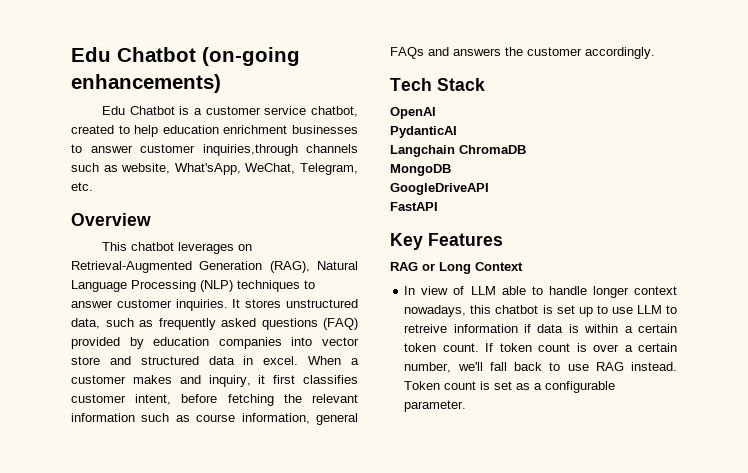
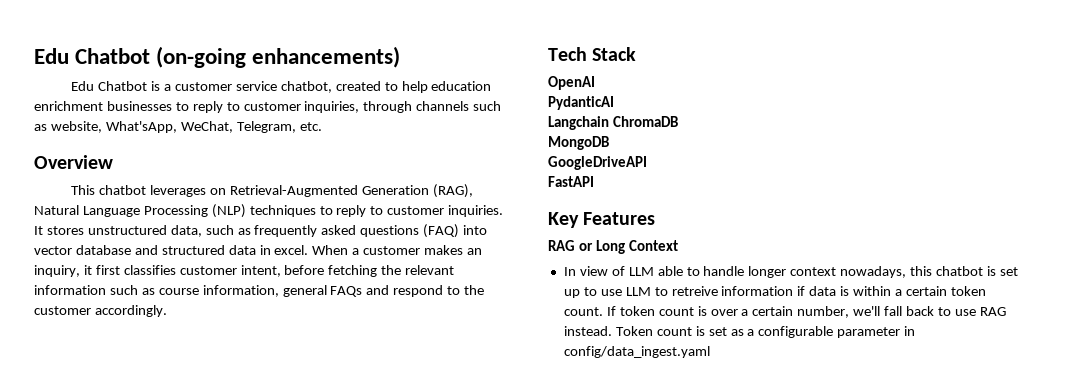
- Edu Chatbot is a customer service chatbot, created to help education enrichment businesses to answer customer inquiries,through channels such as website, What'sApp, WeChat, Telegram, etc.
+ Edu Chatbot is a customer service chatbot, created to help education enrichment businesses to reply to customer inquiries, through channels such as website, What'sApp, WeChat, Telegram, etc.
- This chatbot leverages on Retrieval-Augmented Generation (RAG), Natural Language Processing (NLP) techniques to answer customer inquiries.
+ This chatbot leverages on Retrieval-Augmented Generation (RAG), Natural Language Processing (NLP) techniques to reply to customer inquiries.
- It stores unstructured data, such as frequently asked questions (FAQ) provided by education companies into vector store and structured data in excel.
+ It stores unstructured data, such as frequently asked questions (FAQ) into vector database and structured data in excel.
- When a customer makes and inquiry, it first classifies customer intent, before fetching the relevant information such as course information, general FAQs and answers the customer accordingly.
+ When a customer makes an inquiry, it first classifies customer intent, before fetching the relevant information such as course information, general FAQs and respond to the customer accordingly.
- Token count is set as a configurable parameter.
+ Token count is set as a configurable parameter in config/data_ingest.yaml

